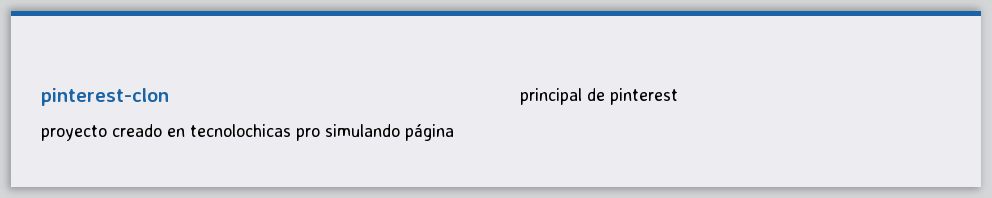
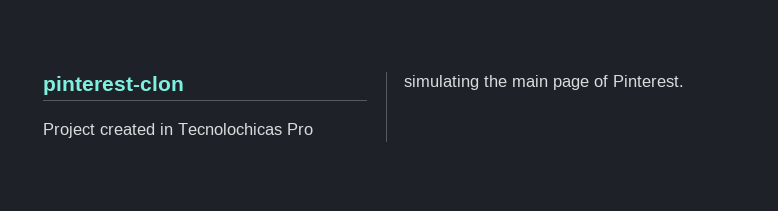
- proyecto creado en tecnolochicas pro simulando página principal de pinterest
+ Project created in Tecnolochicas Pro simulating the main page of Pinterest.

